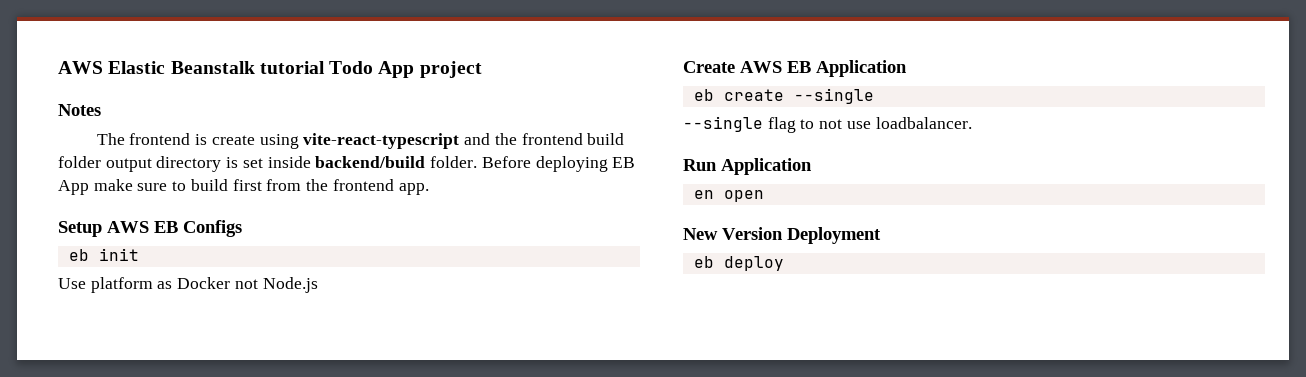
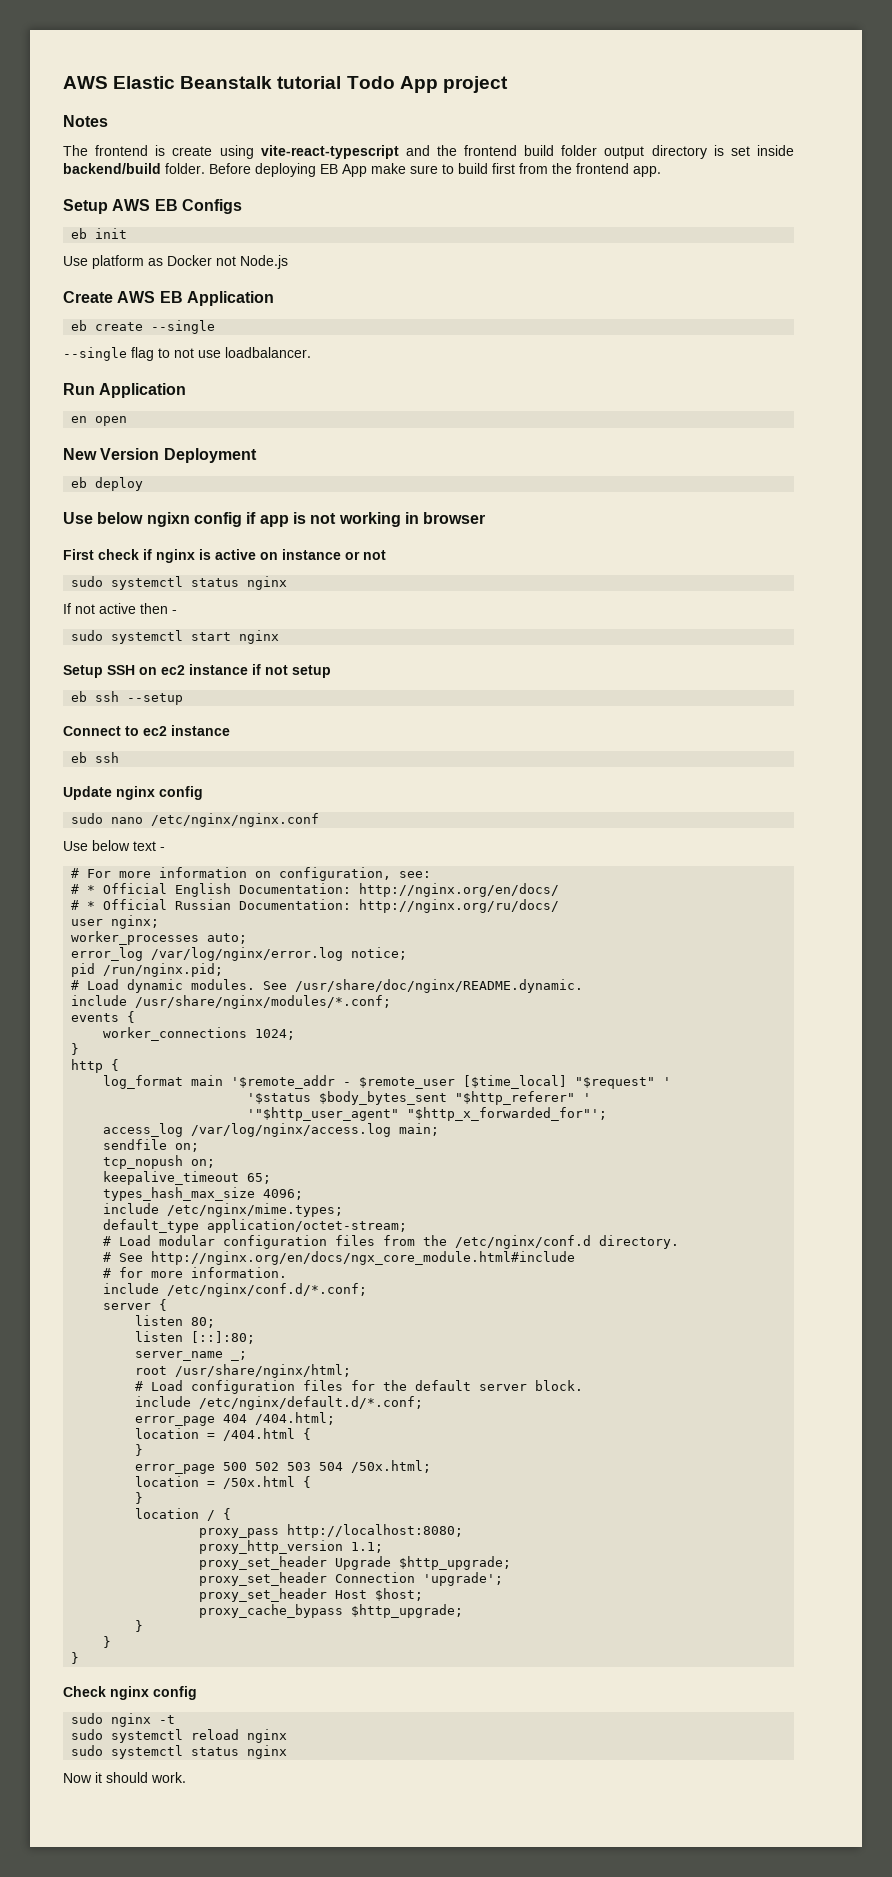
+ Use below ngixn config if app is not working in browser
+ First check if nginx is active on instance or not
+ sudo systemctl status nginx
+ If not active then -
+ sudo systemctl start nginx
+ Setup SSH on ec2 instance if not setup
+ eb ssh --setup
+ Connect to ec2 instance
+ eb ssh
+ Update nginx config
+ sudo nano /etc/nginx/nginx.conf
+ Use below text -
+ # For more information on configuration, see:
+ # * Official English Documentation: http://nginx.org/en/docs/
+ # * Official Russian Documentation: http://nginx.org/ru/docs/
+ user nginx;
+ worker_processes auto;
+ error_log /var/log/nginx/error.log notice;
+ pid /run/nginx.pid;
+ # Load dynamic modules. See /usr/share/doc/nginx/README.dynamic.
+ include /usr/share/nginx/modules/*.conf;
+ events {
+ worker_connections 1024;
+ }
+ http {
+ log_format main '$remote_addr - $remote_user [$time_local] "$request" '
+ '$status $body_bytes_sent "$http_referer" '
+ '"$http_user_agent" "$http_x_forwarded_for"';
+ access_log /var/log/nginx/access.log main;
+ sendfile on;
+ tcp_nopush on;
+ keepalive_timeout 65;
+ types_hash_max_size 4096;
+ include /etc/nginx/mime.types;
+ default_type application/octet-stream;
+ # Load modular configuration files from the /etc/nginx/conf.d directory.
+ # See http://nginx.org/en/docs/ngx_core_module.html#include
+ # for more information.
+ include /etc/nginx/conf.d/*.conf;
+ server {
+ listen 80;
+ listen [::]:80;
+ server_name _;
+ root /usr/share/nginx/html;
+ # Load configuration files for the default server block.
+ include /etc/nginx/default.d/*.conf;
+ error_page 404 /404.html;
+ location = /404.html {
+ }
+ error_page 500 502 503 504 /50x.html;
+ location = /50x.html {
+ }
+ location / {
+ proxy_pass http://localhost:8080;
+ proxy_http_version 1.1;
+ proxy_set_header Upgrade $http_upgrade;
+ proxy_set_header Connection 'upgrade';
+ proxy_set_header Host $host;
+ proxy_cache_bypass $http_upgrade;
+ }
+ }
+ }
+ Check nginx config
+ sudo nginx -t
+ sudo systemctl reload nginx
+ sudo systemctl status nginx
+ Now it should work.

